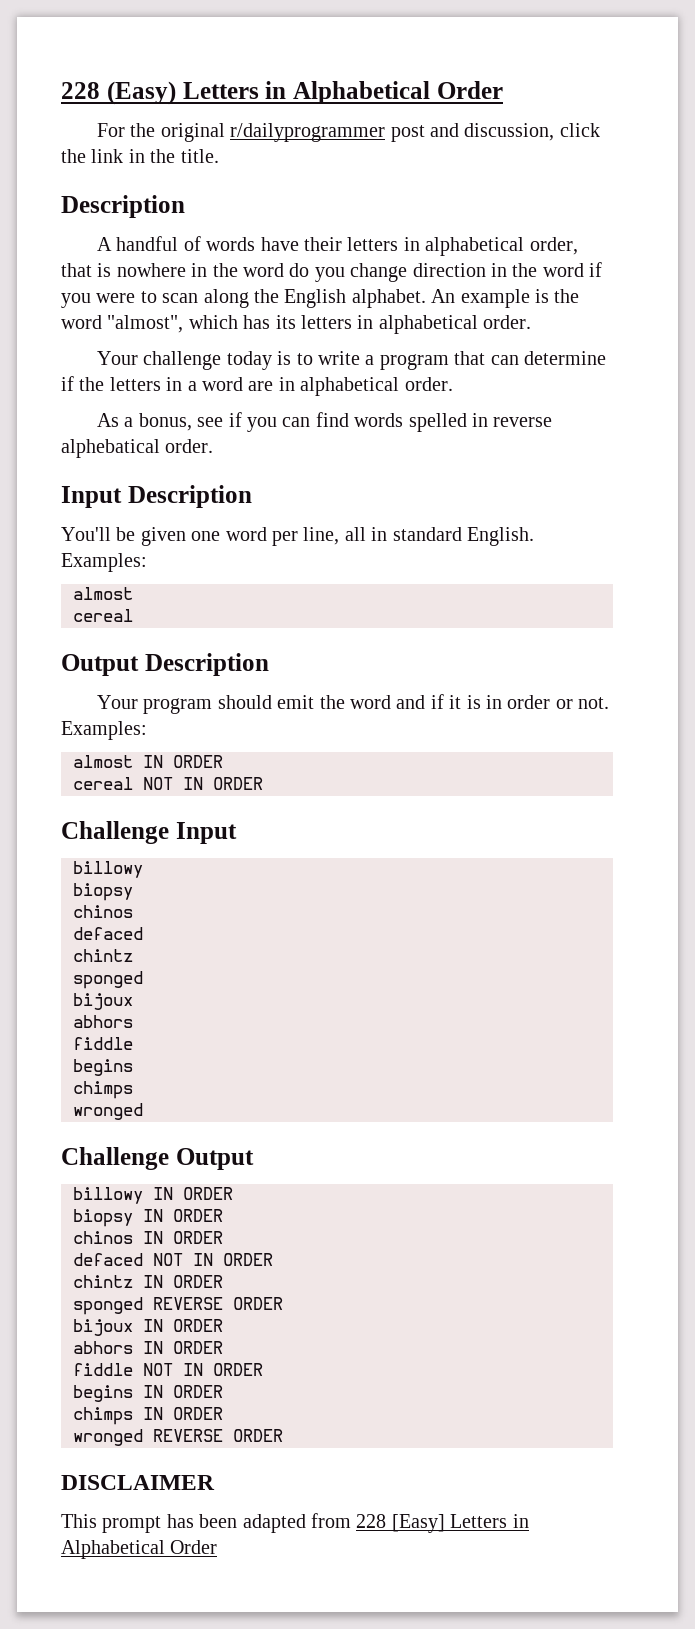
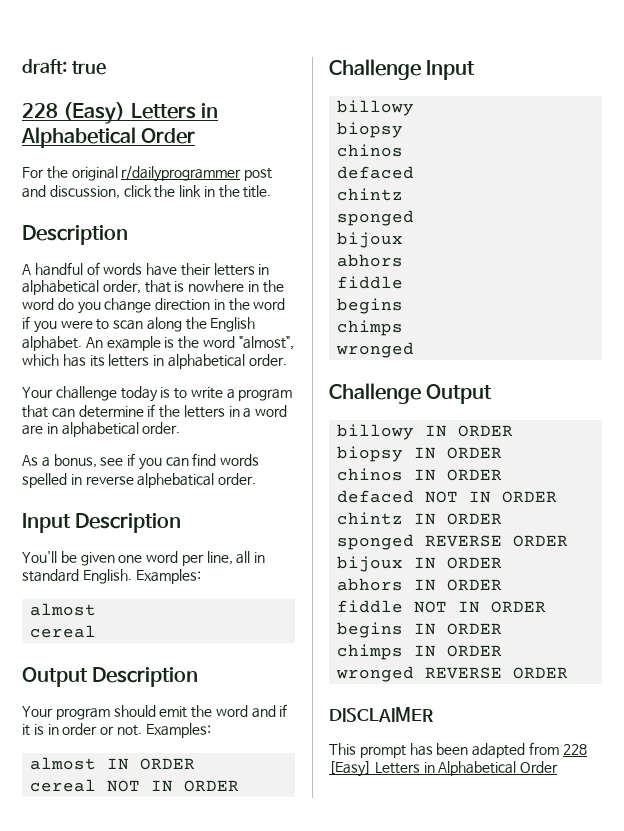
+ draft: true

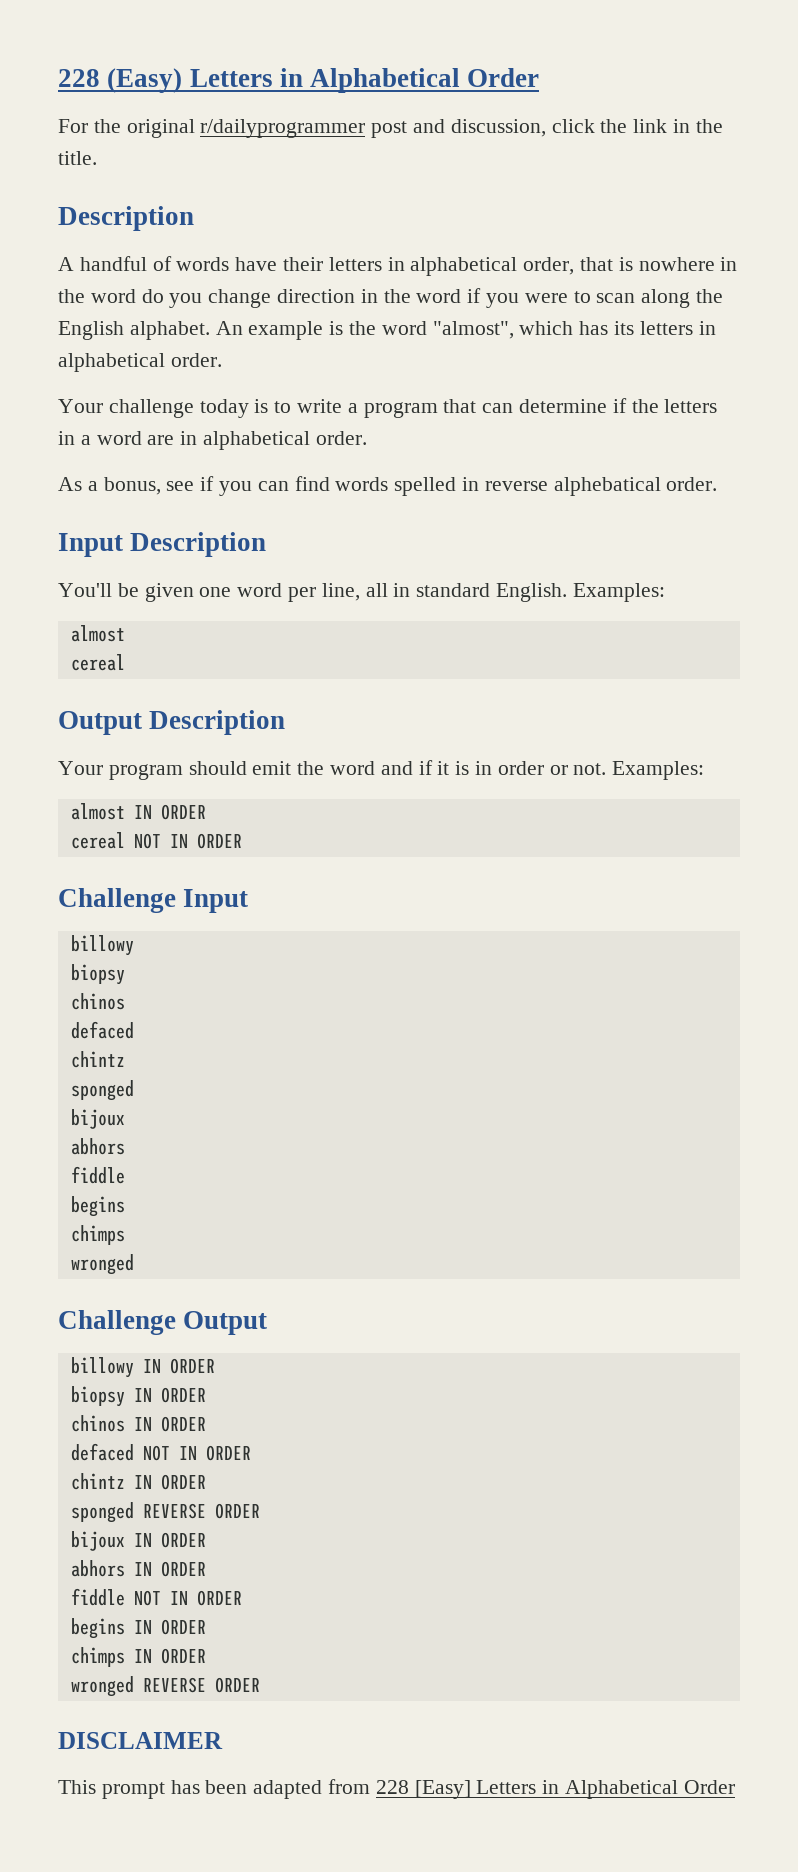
- draft: true

